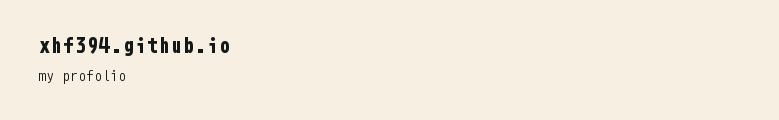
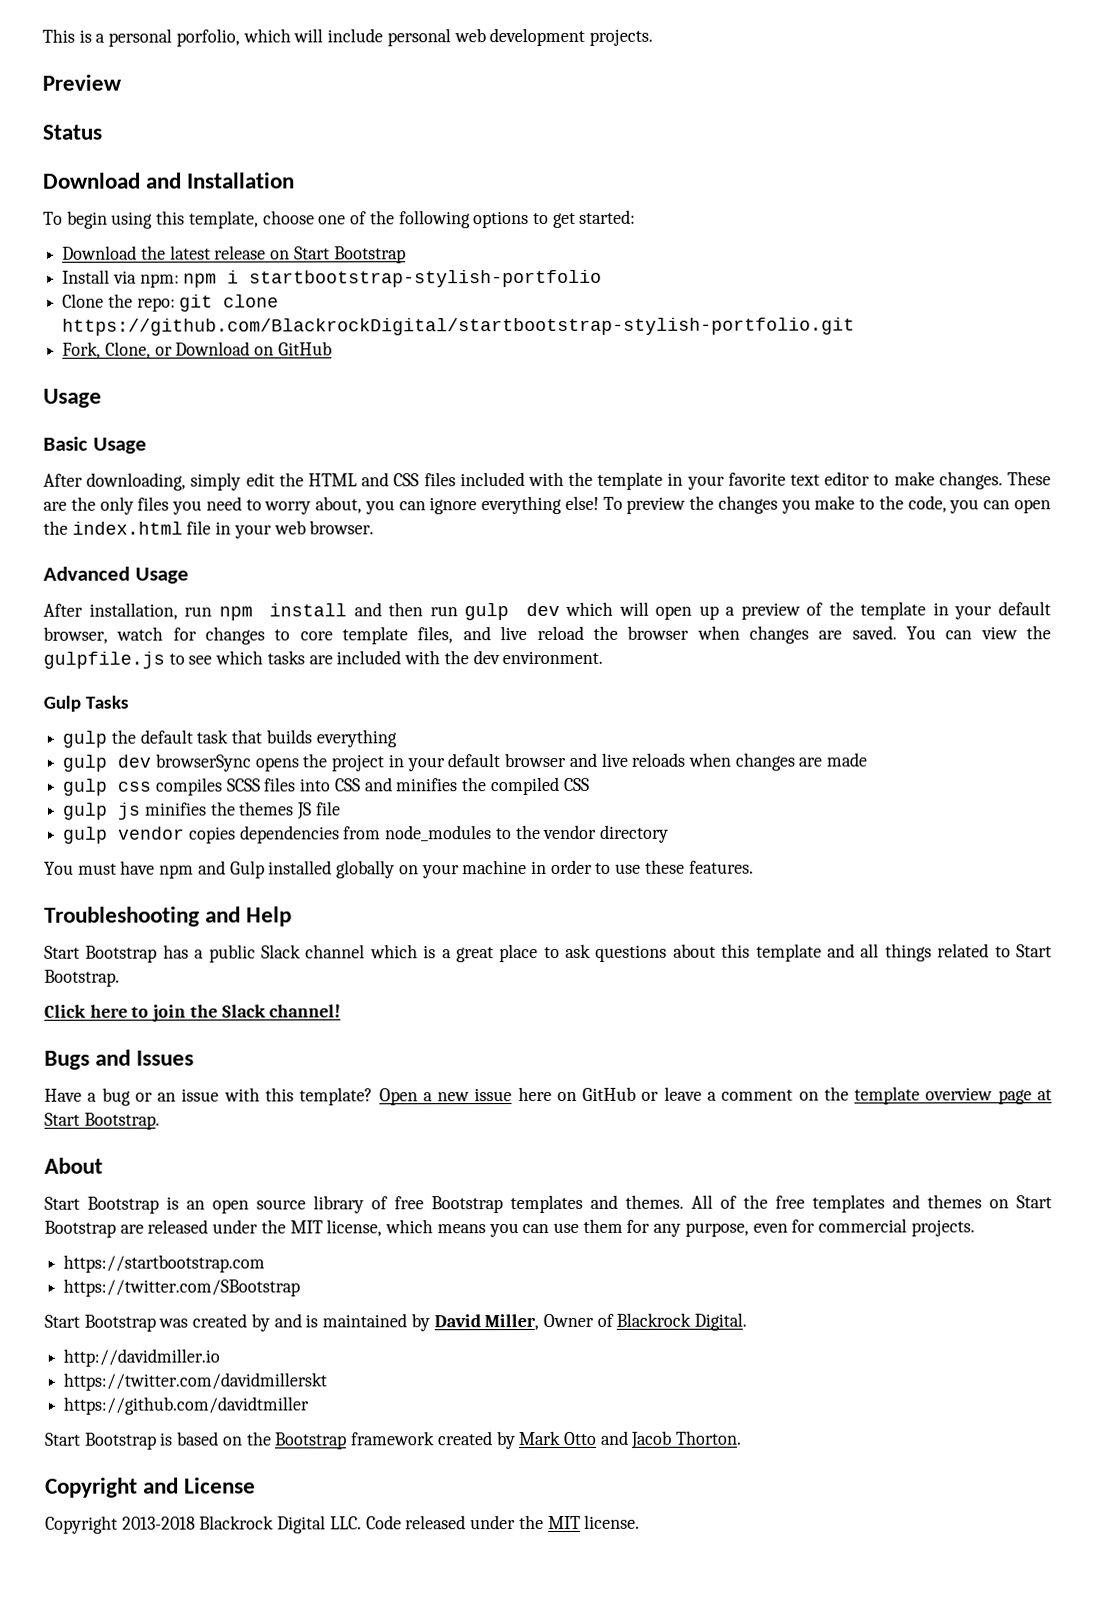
- xhf394.github.io
- my profolio
+ This is a personal porfolio, which will include personal web development projects.
+ Preview
+ Status
+ Download and Installation
+ To begin using this template, choose one of the following options to get started:
+ Download the latest release on Start Bootstrap
+ Install via npm: npm i startbootstrap-stylish-portfolio
+ Clone the repo: git clone https://github.com/BlackrockDigital/startbootstrap-stylish-portfolio.git
+ Fork, Clone, or Download on GitHub
+ Usage
+ Basic Usage
+ After downloading, simply edit the HTML and CSS files included with the template in your favorite text editor to make changes. These are the only files you need to worry about, you can ignore everything else! To preview the changes you make to the code, you can open the index.html file in your web browser.
+ Advanced Usage
+ After installation, run npm install and then run gulp dev which will open up a preview of the template in your default browser, watch for changes to core template files, and live reload the browser when changes are saved. You can view the gulpfile.js to see which tasks are included with the dev environment.
+ Gulp Tasks
+ gulp the default task that builds everything
+ gulp dev browserSync opens the project in your default browser and live reloads when changes are made
+ gulp css compiles SCSS files into CSS and minifies the compiled CSS
+ gulp js minifies the themes JS file
+ gulp vendor copies dependencies from node_modules to the vendor directory
+ You must have npm and Gulp installed globally on your machine in order to use these features.
+ Troubleshooting and Help
+ Start Bootstrap has a public Slack channel which is a great place to ask questions about this template and all things related to Start Bootstrap.
+ Click here to join the Slack channel!
+ Bugs and Issues
+ Have a bug or an issue with this template? Open a new issue here on GitHub or leave a comment on the template overview page at Start Bootstrap.
+ About
+ Start Bootstrap is an open source library of free Bootstrap templates and themes. All of the free templates and themes on Start Bootstrap are released under the MIT license, which means you can use them for any purpose, even for commercial projects.
+ https://startbootstrap.com
+ https://twitter.com/SBootstrap
+ Start Bootstrap was created by and is maintained by David Miller, Owner of Blackrock Digital.
+ http://davidmiller.io
+ https://twitter.com/davidmillerskt
+ https://github.com/davidtmiller
+ Start Bootstrap is based on the Bootstrap framework created by Mark Otto and Jacob Thorton.
+ Copyright and License
+ Copyright 2013-2018 Blackrock Digital LLC. Code released under the MIT license.

